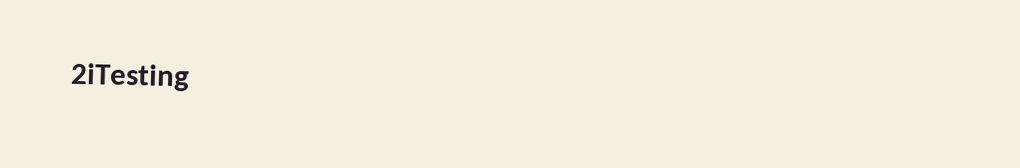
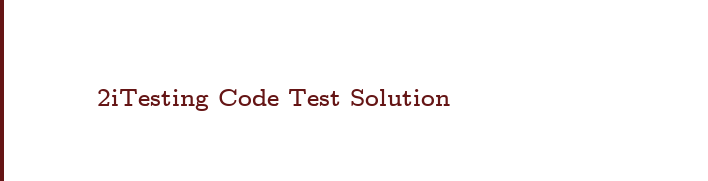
- 2iTesting
+ 2iTesting Code Test Solution

